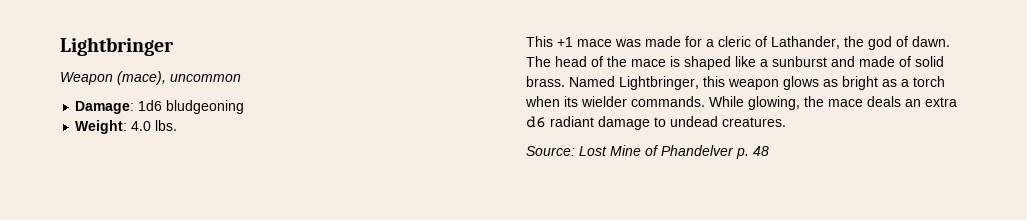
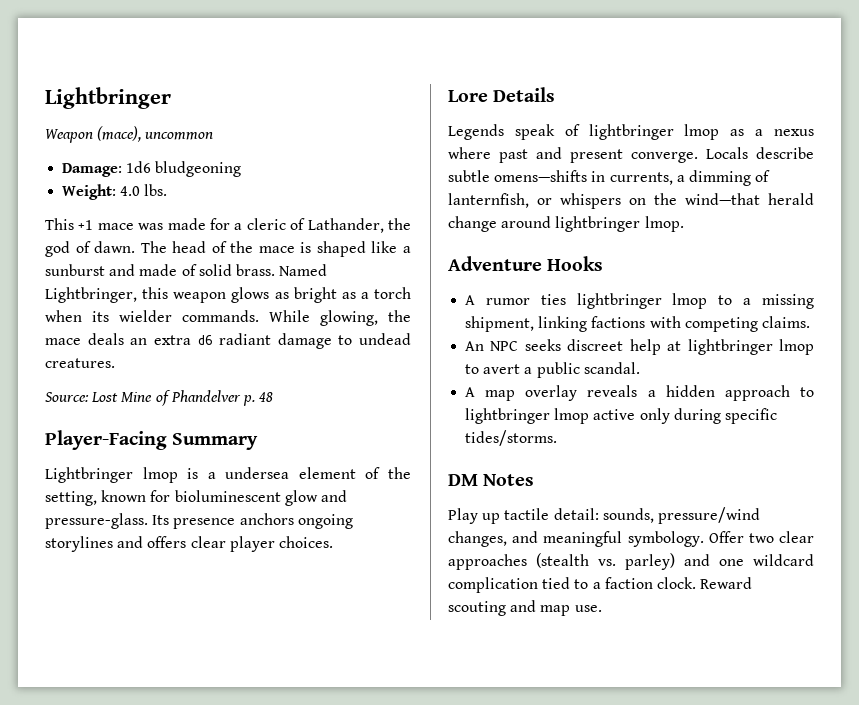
+ Player-Facing Summary
+ Lightbringer lmop is a undersea element of the setting, known for bioluminescent glow and pressure-glass. Its presence anchors ongoing storylines and offers clear player choices.
+ Lore Details
+ Legends speak of lightbringer lmop as a nexus where past and present converge. Locals describe subtle omens—shifts in currents, a dimming of lanternfish, or whispers on the wind—that herald change around lightbringer lmop.
+ Adventure Hooks
+ A rumor ties lightbringer lmop to a missing shipment, linking factions with competing claims.
+ An NPC seeks discreet help at lightbringer lmop to avert a public scandal.
+ A map overlay reveals a hidden approach to lightbringer lmop active only during specific tides/storms.
+ DM Notes
+ Play up tactile detail: sounds, pressure/wind changes, and meaningful symbology. Offer two clear approaches (stealth vs. parley) and one wildcard complication tied to a faction clock. Reward scouting and map use.

